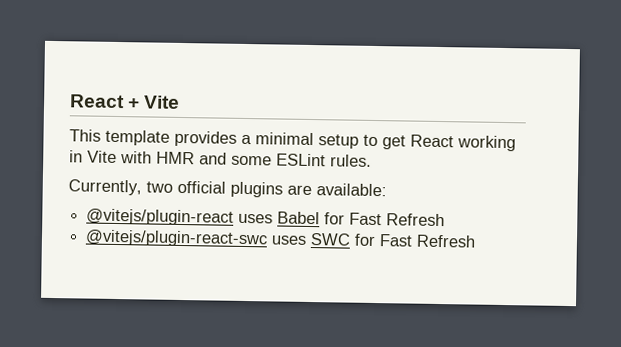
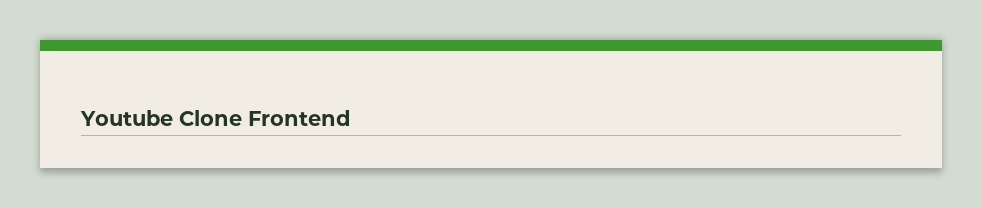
- React + Vite
- This template provides a minimal setup to get React working in Vite with HMR and some ESLint rules.
- Currently, two official plugins are available:
- @vitejs/plugin-react uses Babel for Fast Refresh
- @vitejs/plugin-react-swc uses SWC for Fast Refresh
+ Youtube Clone Frontend

